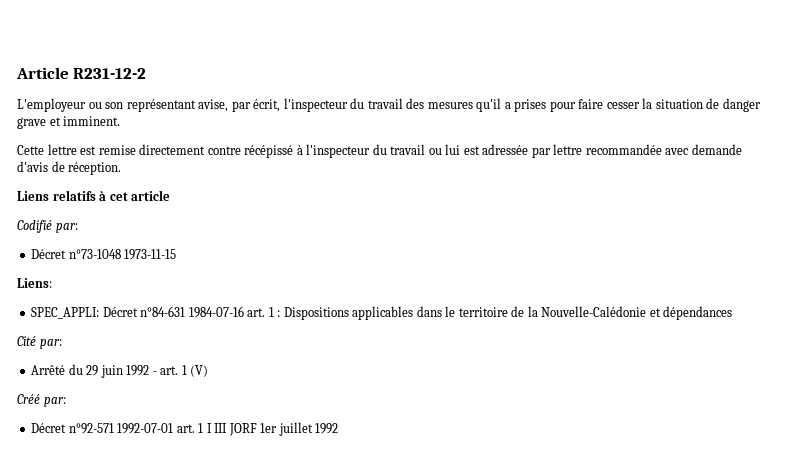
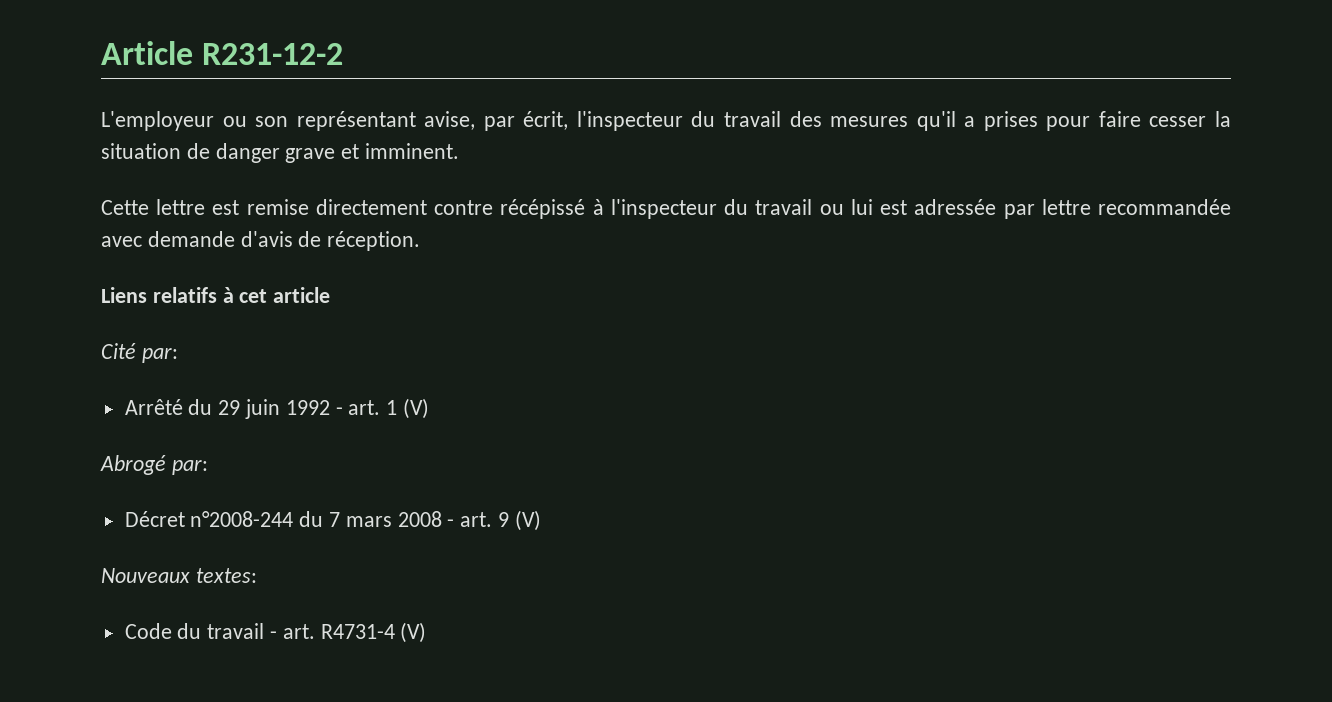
- Codifié par:
- Décret n°73-1048 1973-11-15
- Liens:
- SPEC_APPLI: Décret n°84-631 1984-07-16 art. 1 : Dispositions applicables dans le territoire de la Nouvelle-Calédonie et dépendances
- Créé par:
- Décret n°92-571 1992-07-01 art. 1 I III JORF 1er juillet 1992
+ Abrogé par:
+ Décret n°2008-244 du 7 mars 2008 - art. 9 (V)
+ Nouveaux textes:
+ Code du travail - art. R4731-4 (V)

